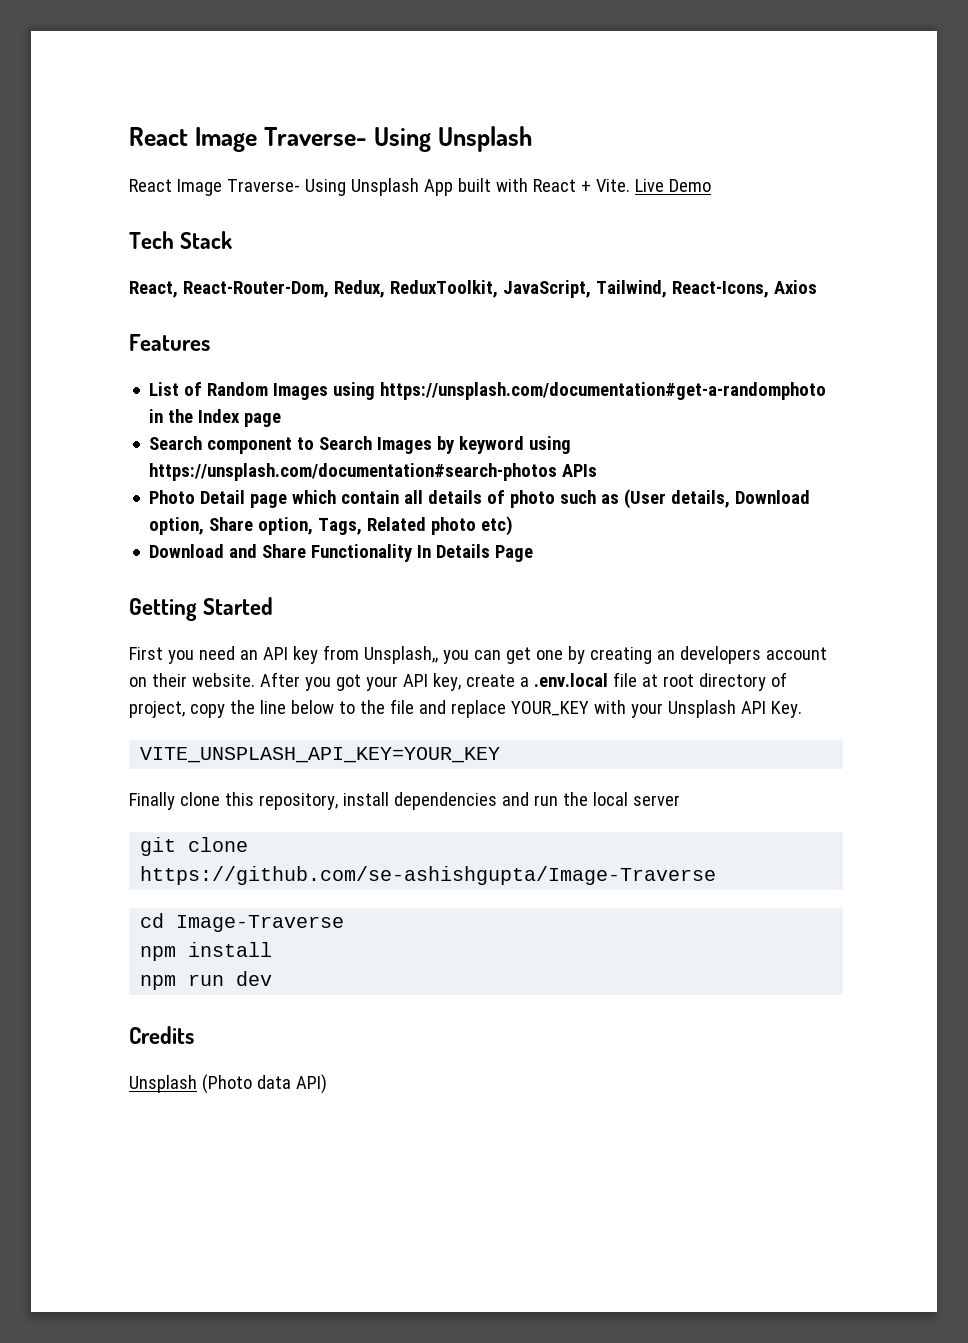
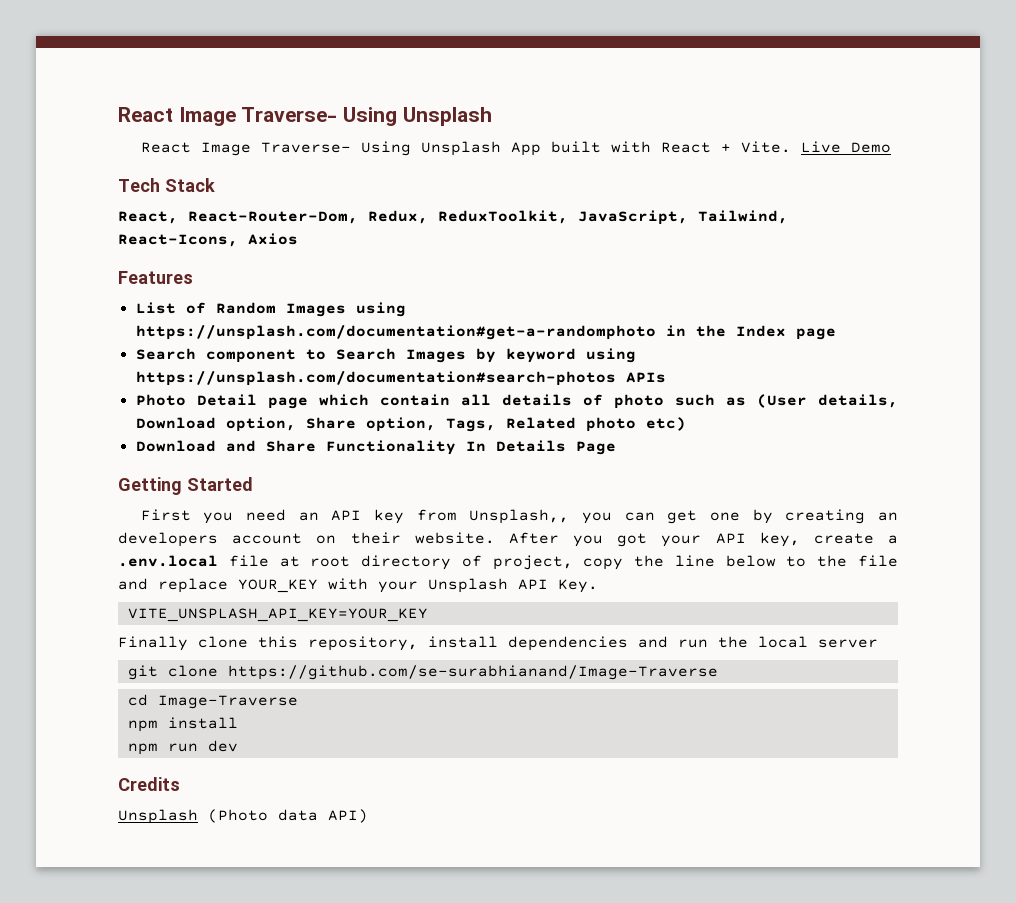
- git clone https://github.com/se-ashishgupta/Image-Traverse
+ git clone https://github.com/se-surabhianand/Image-Traverse

